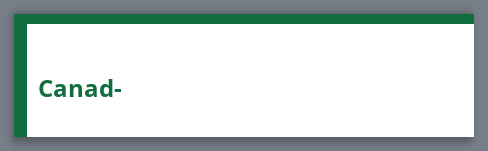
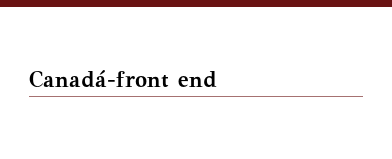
- Canad-
+ Canadá-front end

